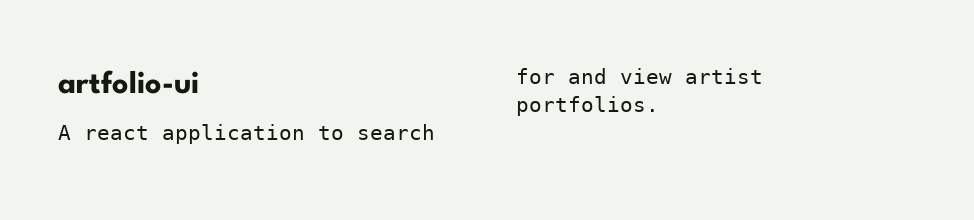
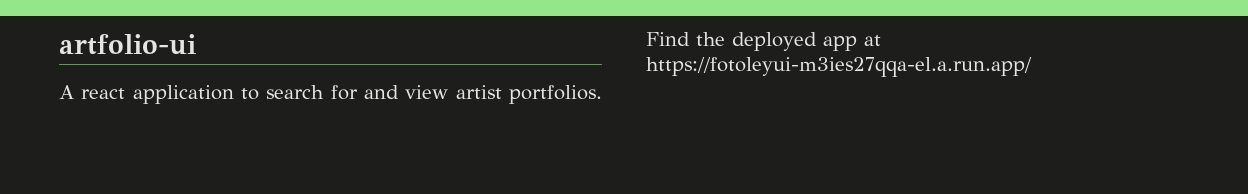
+ Find the deployed app at https://fotoleyui-m3ies27qqa-el.a.run.app/

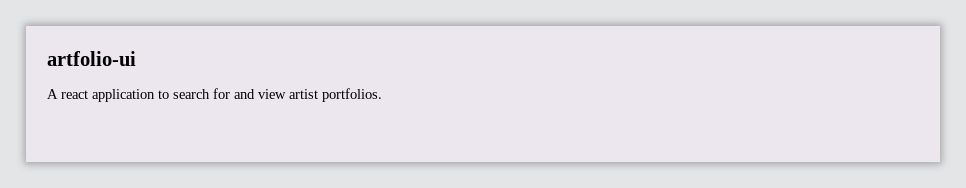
- Find the deployed app at https://fotoleyui-m3ies27qqa-el.a.run.app/

